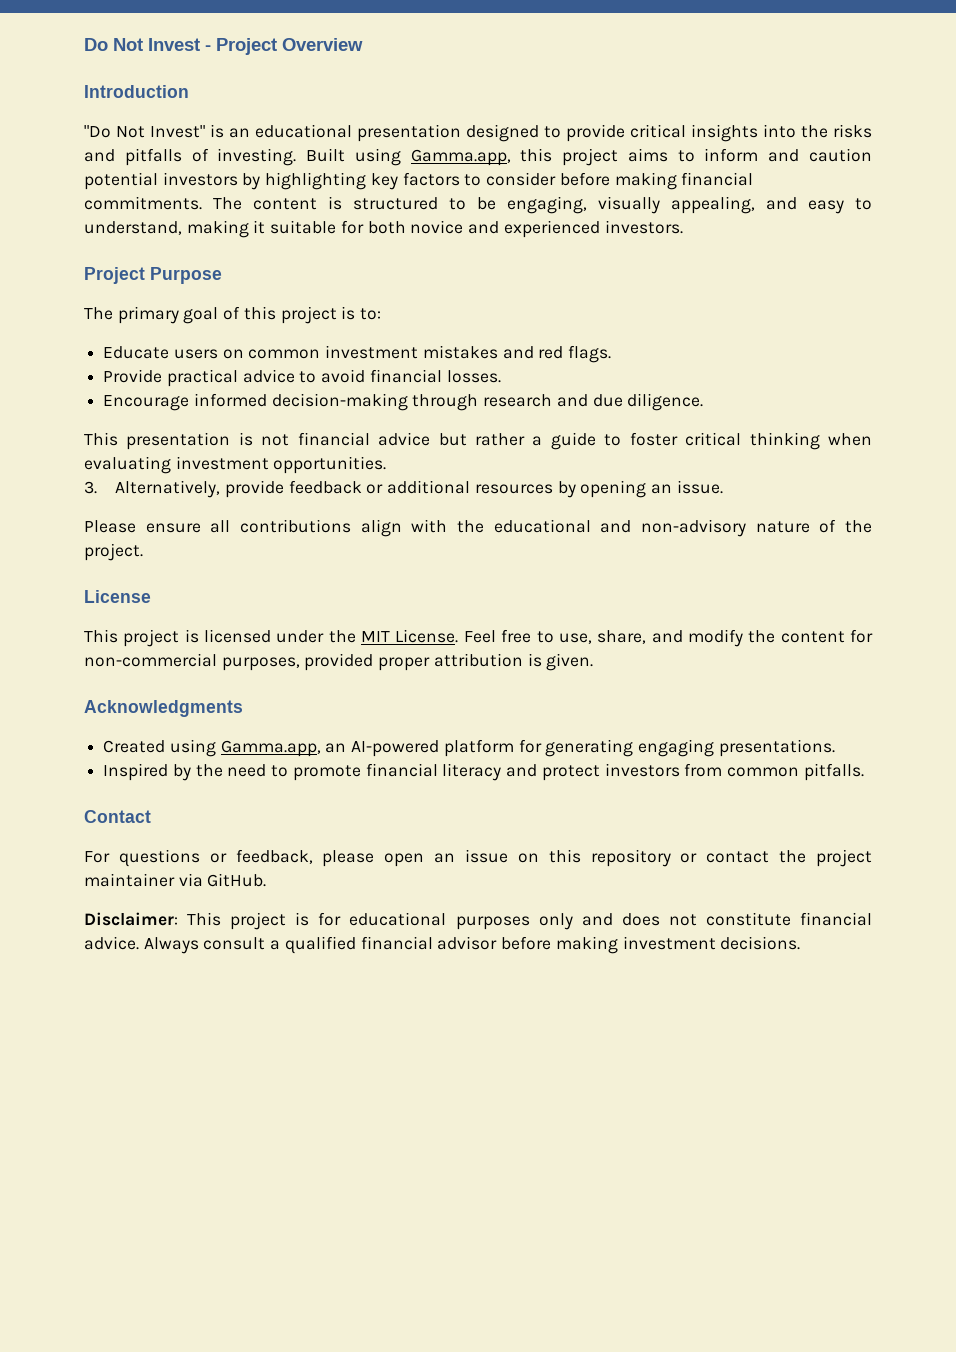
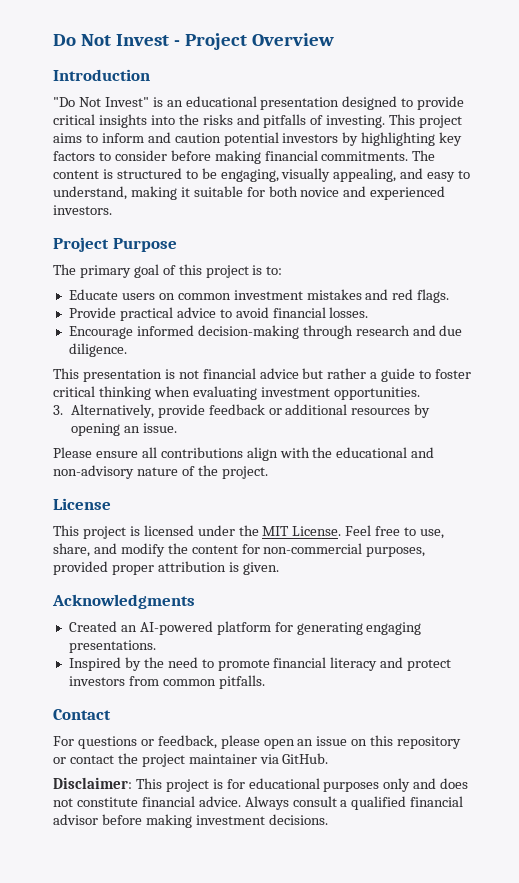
- Built using Gamma.app, this project aims to inform and caution potential investors by highlighting key factors to consider before making financial commitments.
+ This project aims to inform and caution potential investors by highlighting key factors to consider before making financial commitments.
- Created using Gamma.app, an AI-powered platform for generating engaging presentations.
+ Created an AI-powered platform for generating engaging presentations.

